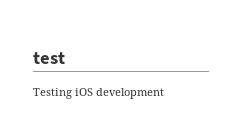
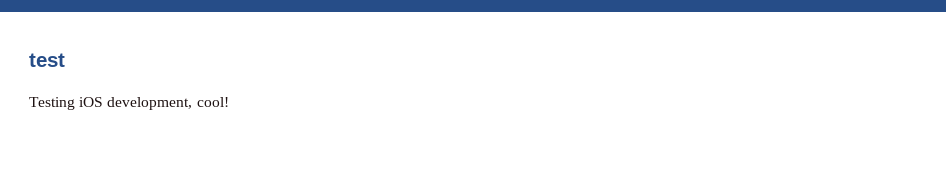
- Testing iOS development
+ Testing iOS development, cool!

